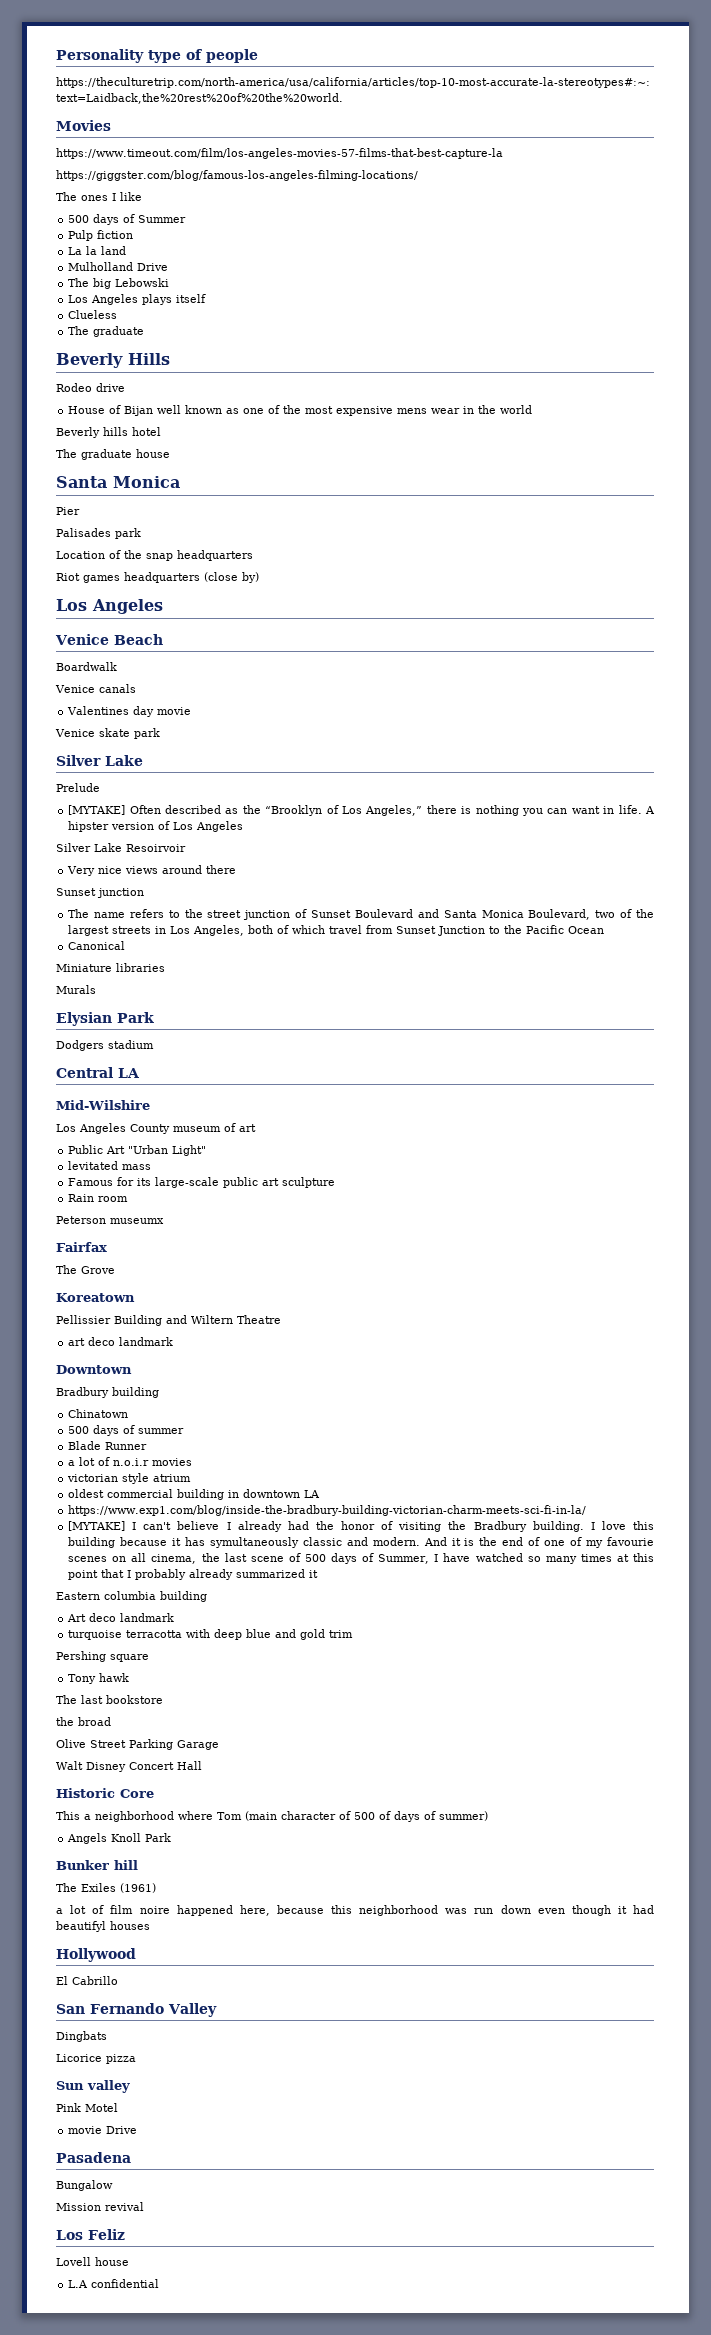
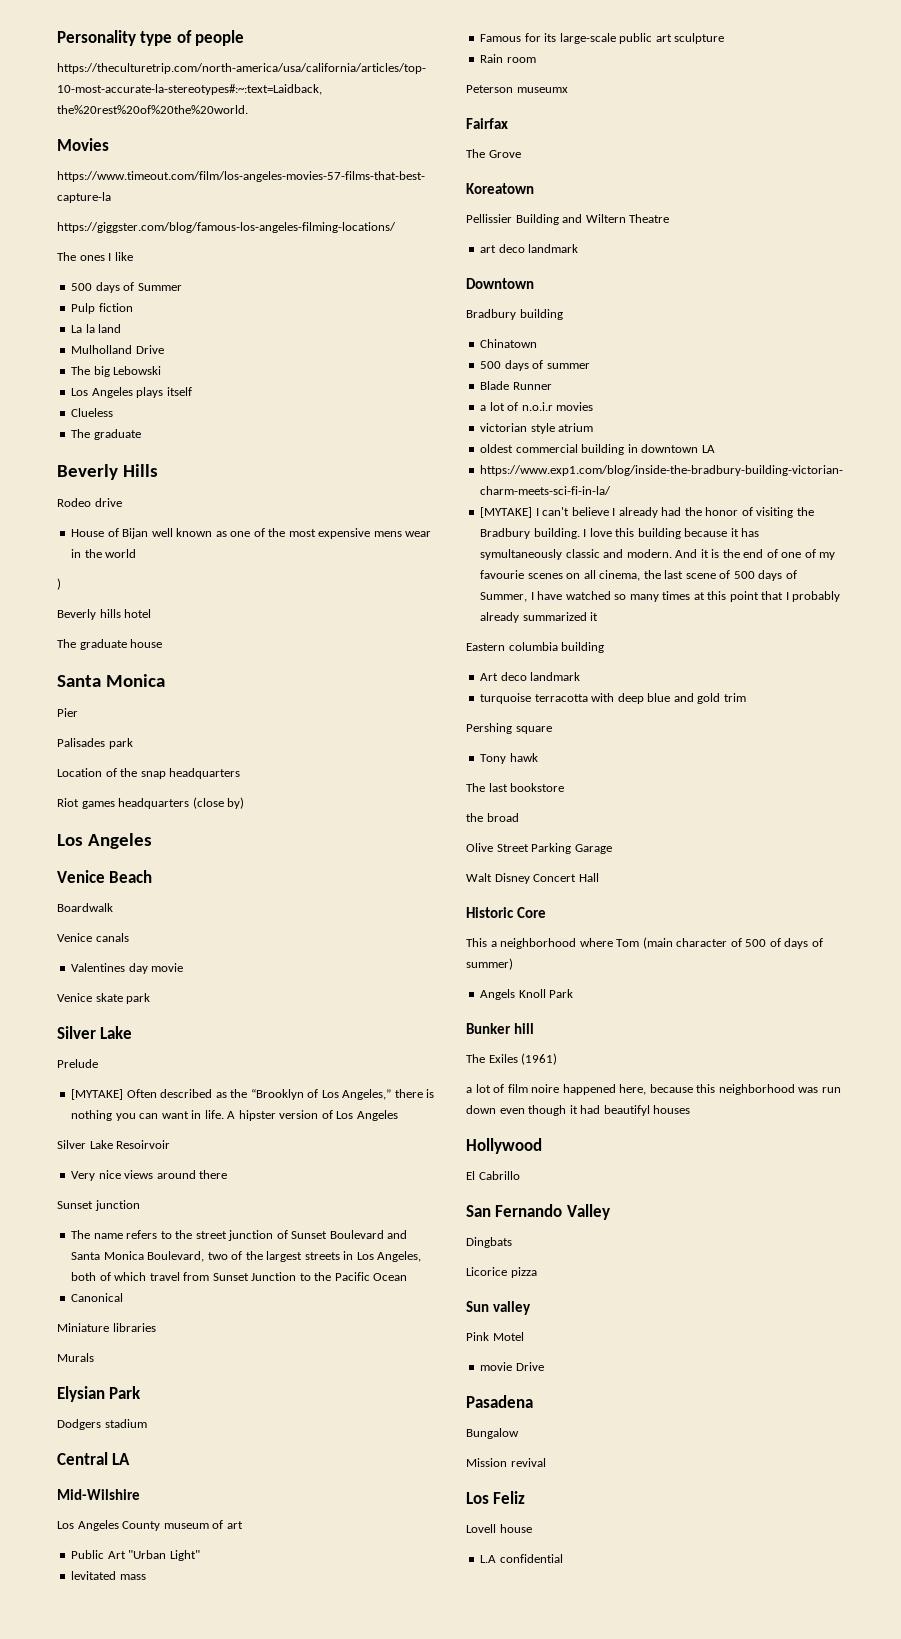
+ )

